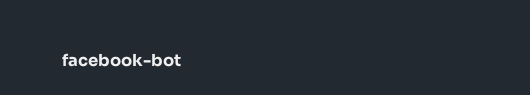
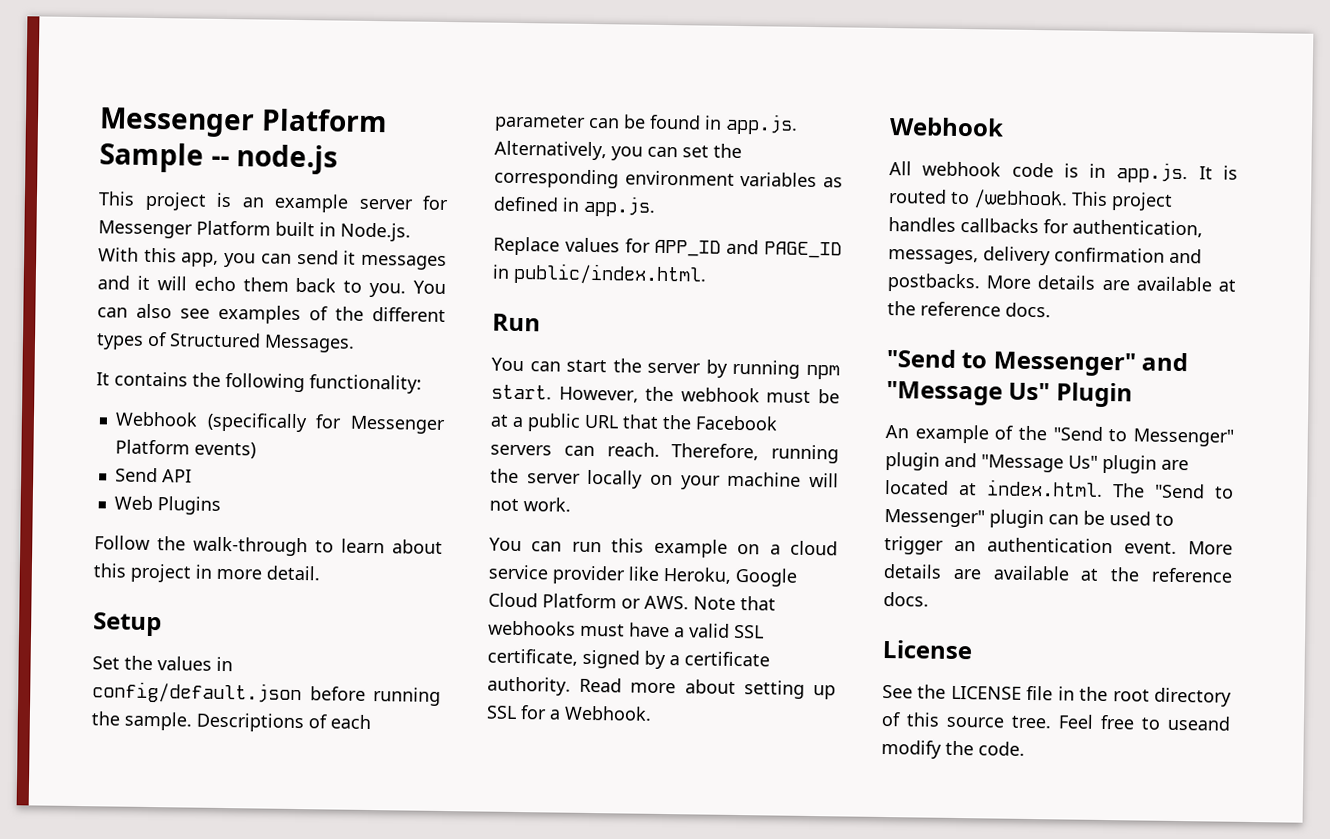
- facebook-bot
+ Messenger Platform Sample -- node.js
+ This project is an example server for Messenger Platform built in Node.js. With this app, you can send it messages and it will echo them back to you. You can also see examples of the different types of Structured Messages.
+ It contains the following functionality:
+ Webhook (specifically for Messenger Platform events)
+ Send API
+ Web Plugins
+ Follow the walk-through to learn about this project in more detail.
+ Setup
+ Set the values in config/default.json before running the sample. Descriptions of each parameter can be found in app.js. Alternatively, you can set the corresponding environment variables as defined in app.js.
+ Replace values for APP_ID and PAGE_ID in public/index.html.
+ Run
+ You can start the server by running npm start. However, the webhook must be at a public URL that the Facebook servers can reach. Therefore, running the server locally on your machine will not work.
+ You can run this example on a cloud service provider like Heroku, Google Cloud Platform or AWS. Note that webhooks must have a valid SSL certificate, signed by a certificate authority. Read more about setting up SSL for a Webhook.
+ Webhook
+ All webhook code is in app.js. It is routed to /webhook. This project handles callbacks for authentication, messages, delivery confirmation and postbacks. More details are available at the reference docs.
+ "Send to Messenger" and "Message Us" Plugin
+ An example of the "Send to Messenger" plugin and "Message Us" plugin are located at index.html. The "Send to Messenger" plugin can be used to trigger an authentication event. More details are available at the reference docs.
+ License
+ See the LICENSE file in the root directory of this source tree. Feel free to useand modify the code.

